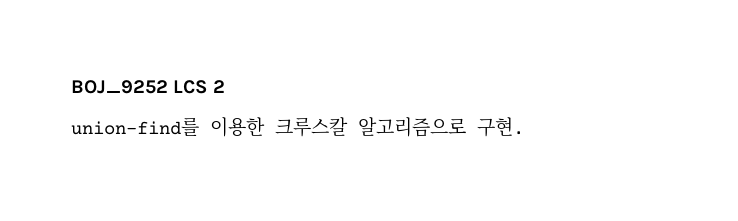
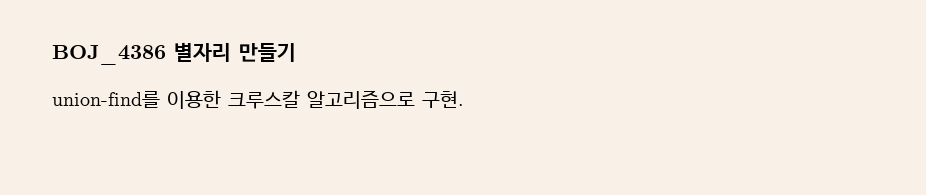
- BOJ_9252 LCS 2
+ BOJ_4386 별자리 만들기

